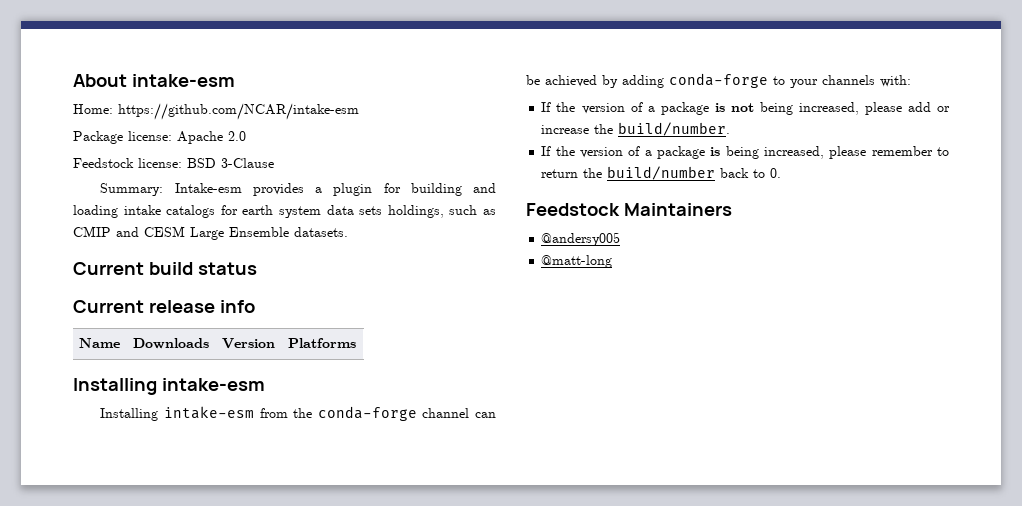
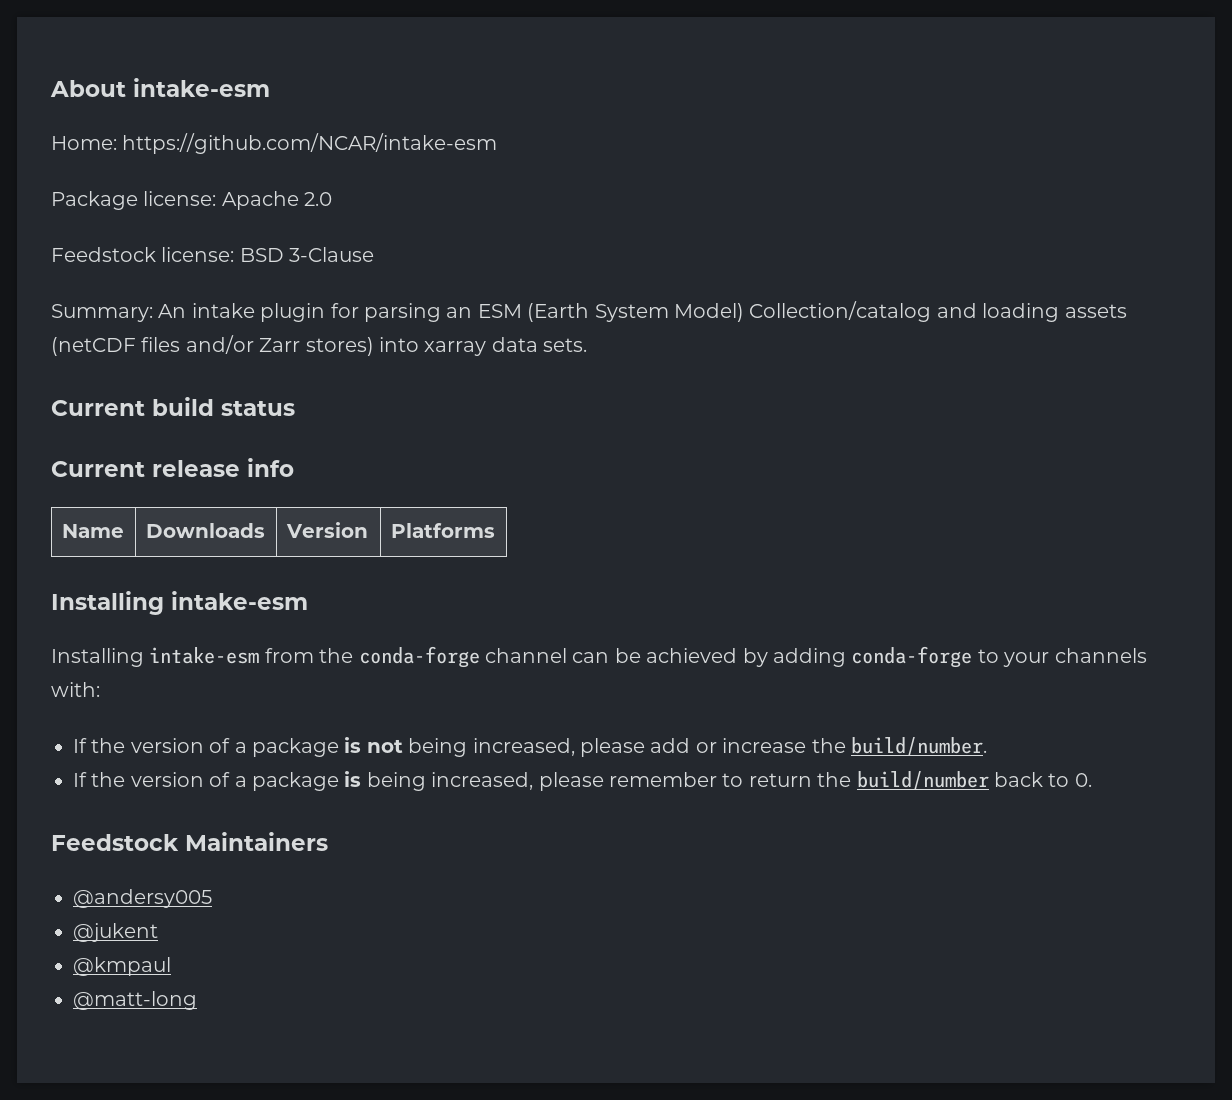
- Summary: Intake-esm provides a plugin for building and loading intake catalogs for earth system data sets holdings, such as CMIP and CESM Large Ensemble datasets.
+ Summary: An intake plugin for parsing an ESM (Earth System Model) Collection/catalog and loading assets (netCDF files and/or Zarr stores) into xarray data sets.
+ @jukent
+ @kmpaul

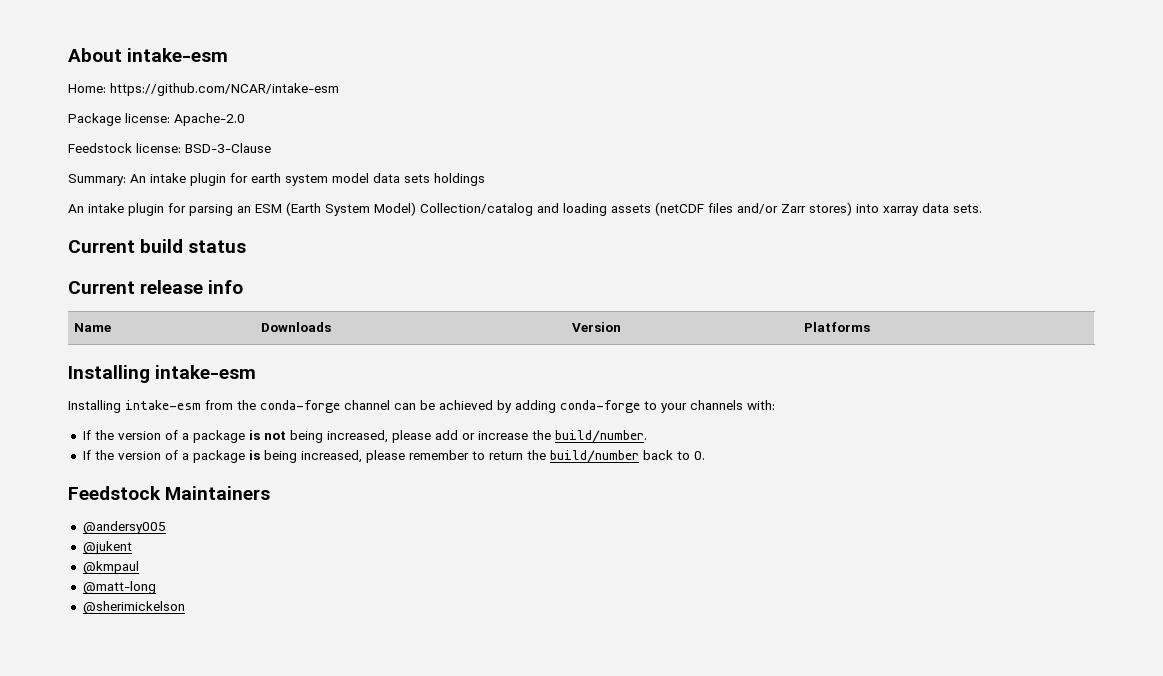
- Package license: Apache 2.0
+ Package license: Apache-2.0
- Feedstock license: BSD 3-Clause
+ Feedstock license: BSD-3-Clause
- Summary: An intake plugin for parsing an ESM (Earth System Model) Collection/catalog and loading assets (netCDF files and/or Zarr stores) into xarray data sets.
+ Summary: An intake plugin for earth system model data sets holdings
+ An intake plugin for parsing an ESM (Earth System Model) Collection/catalog and loading assets (netCDF files and/or Zarr stores) into xarray data sets.
+ @sherimickelson

